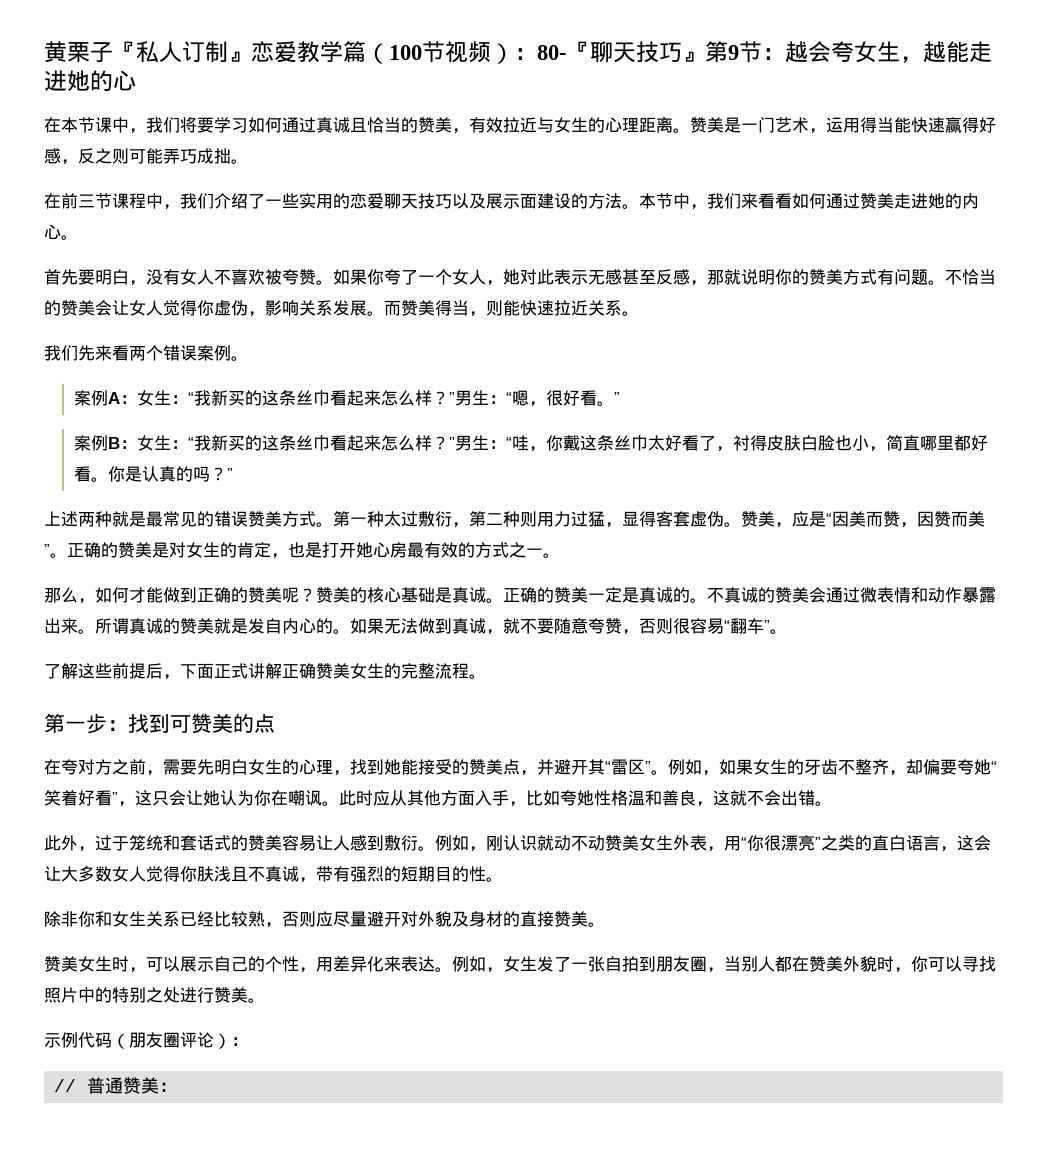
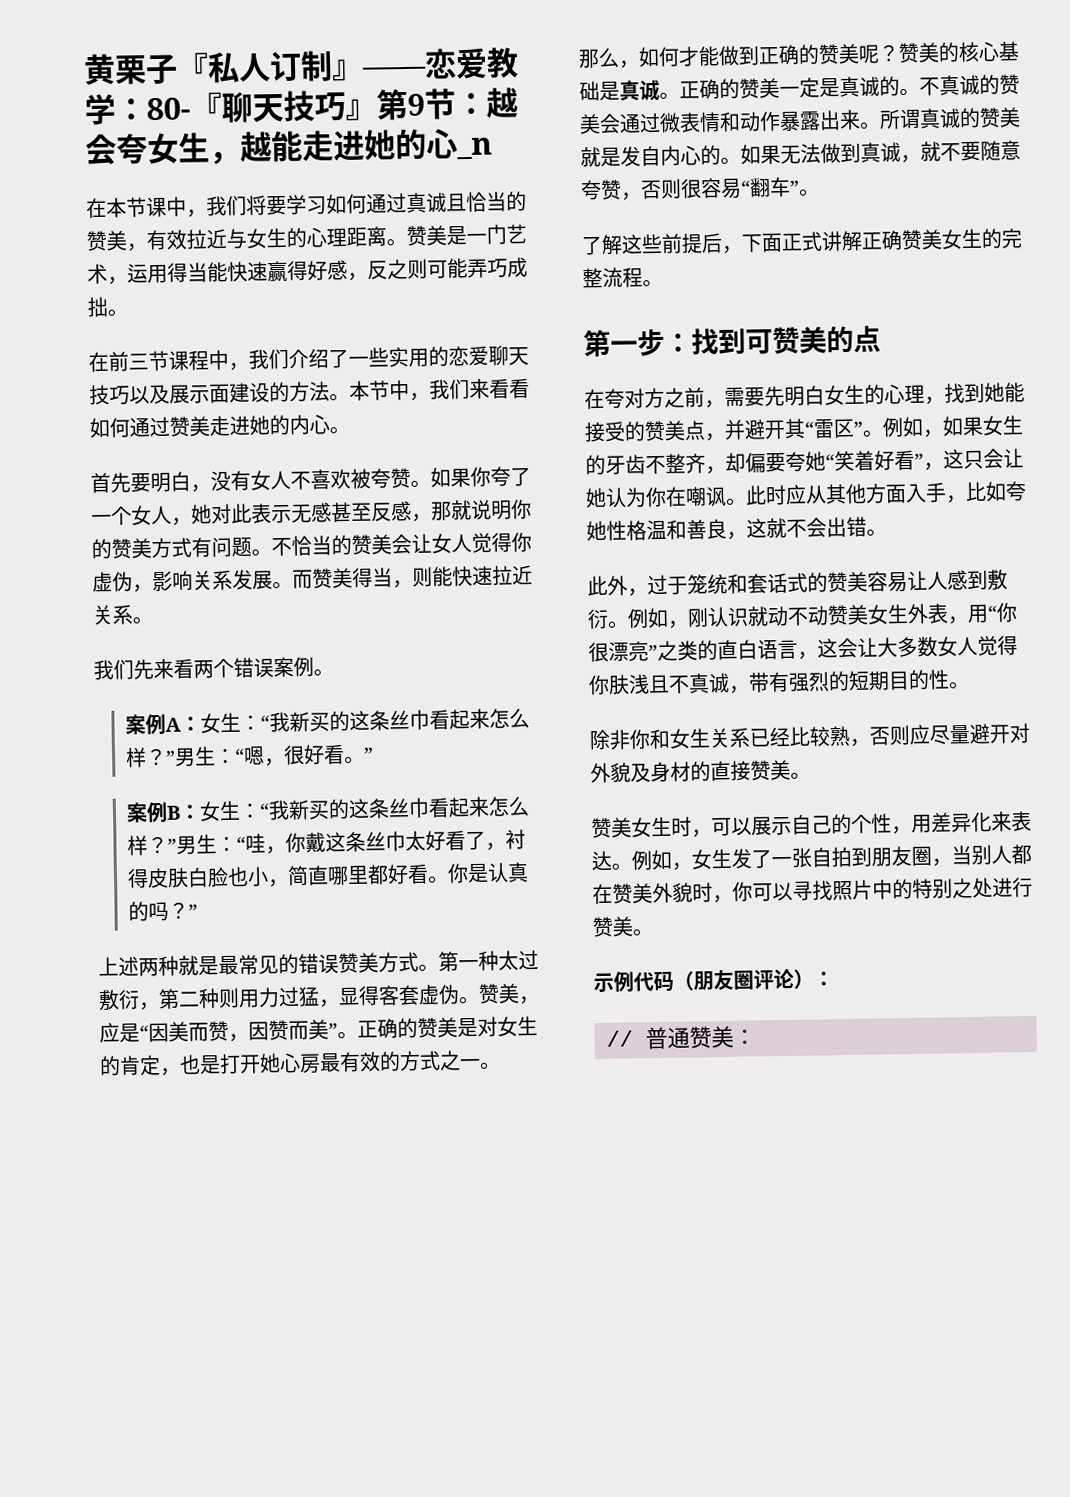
- 黄栗子『私人订制』恋爱教学篇（100节视频）：80-『聊天技巧』第9节：越会夸女生，越能走进她的心
+ 黄栗子『私人订制』——恋爱教学：80-『聊天技巧』第9节：越会夸女生，越能走进她的心_n

